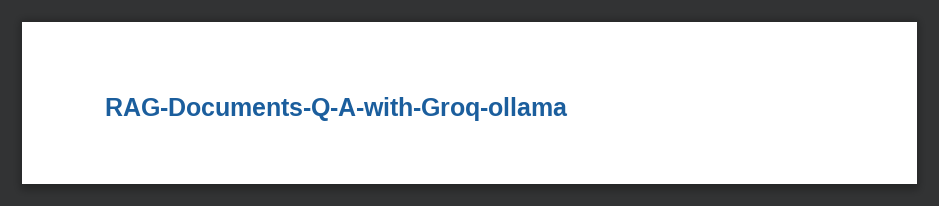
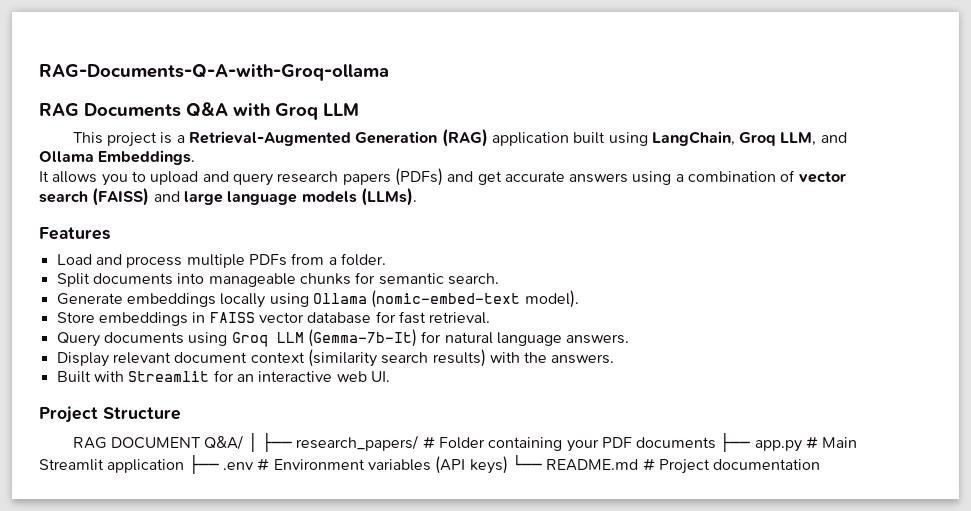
+ RAG Documents Q&A with Groq LLM
+ This project is a Retrieval-Augmented Generation (RAG) application built using LangChain, Groq LLM, and Ollama Embeddings.
+ It allows you to upload and query research papers (PDFs) and get accurate answers using a combination of vector search (FAISS) and large language models (LLMs).
+ Features
+ Load and process multiple PDFs from a folder.
+ Split documents into manageable chunks for semantic search.
+ Generate embeddings locally using Ollama (nomic-embed-text model).
+ Store embeddings in FAISS vector database for fast retrieval.
+ Query documents using Groq LLM (Gemma-7b-It) for natural language answers.
+ Display relevant document context (similarity search results) with the answers.
+ Built with Streamlit for an interactive web UI.
+ Project Structure
+ RAG DOCUMENT Q&A/ │ ├── research_papers/ # Folder containing your PDF documents ├── app.py # Main Streamlit application ├── .env # Environment variables (API keys) └── README.md # Project documentation

